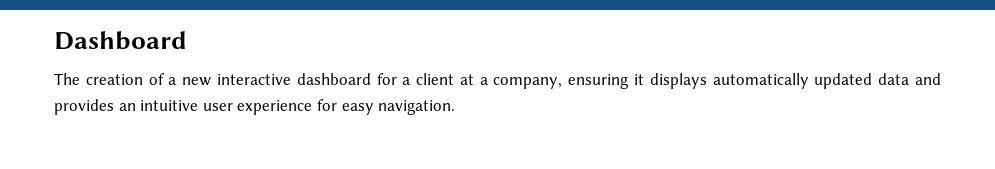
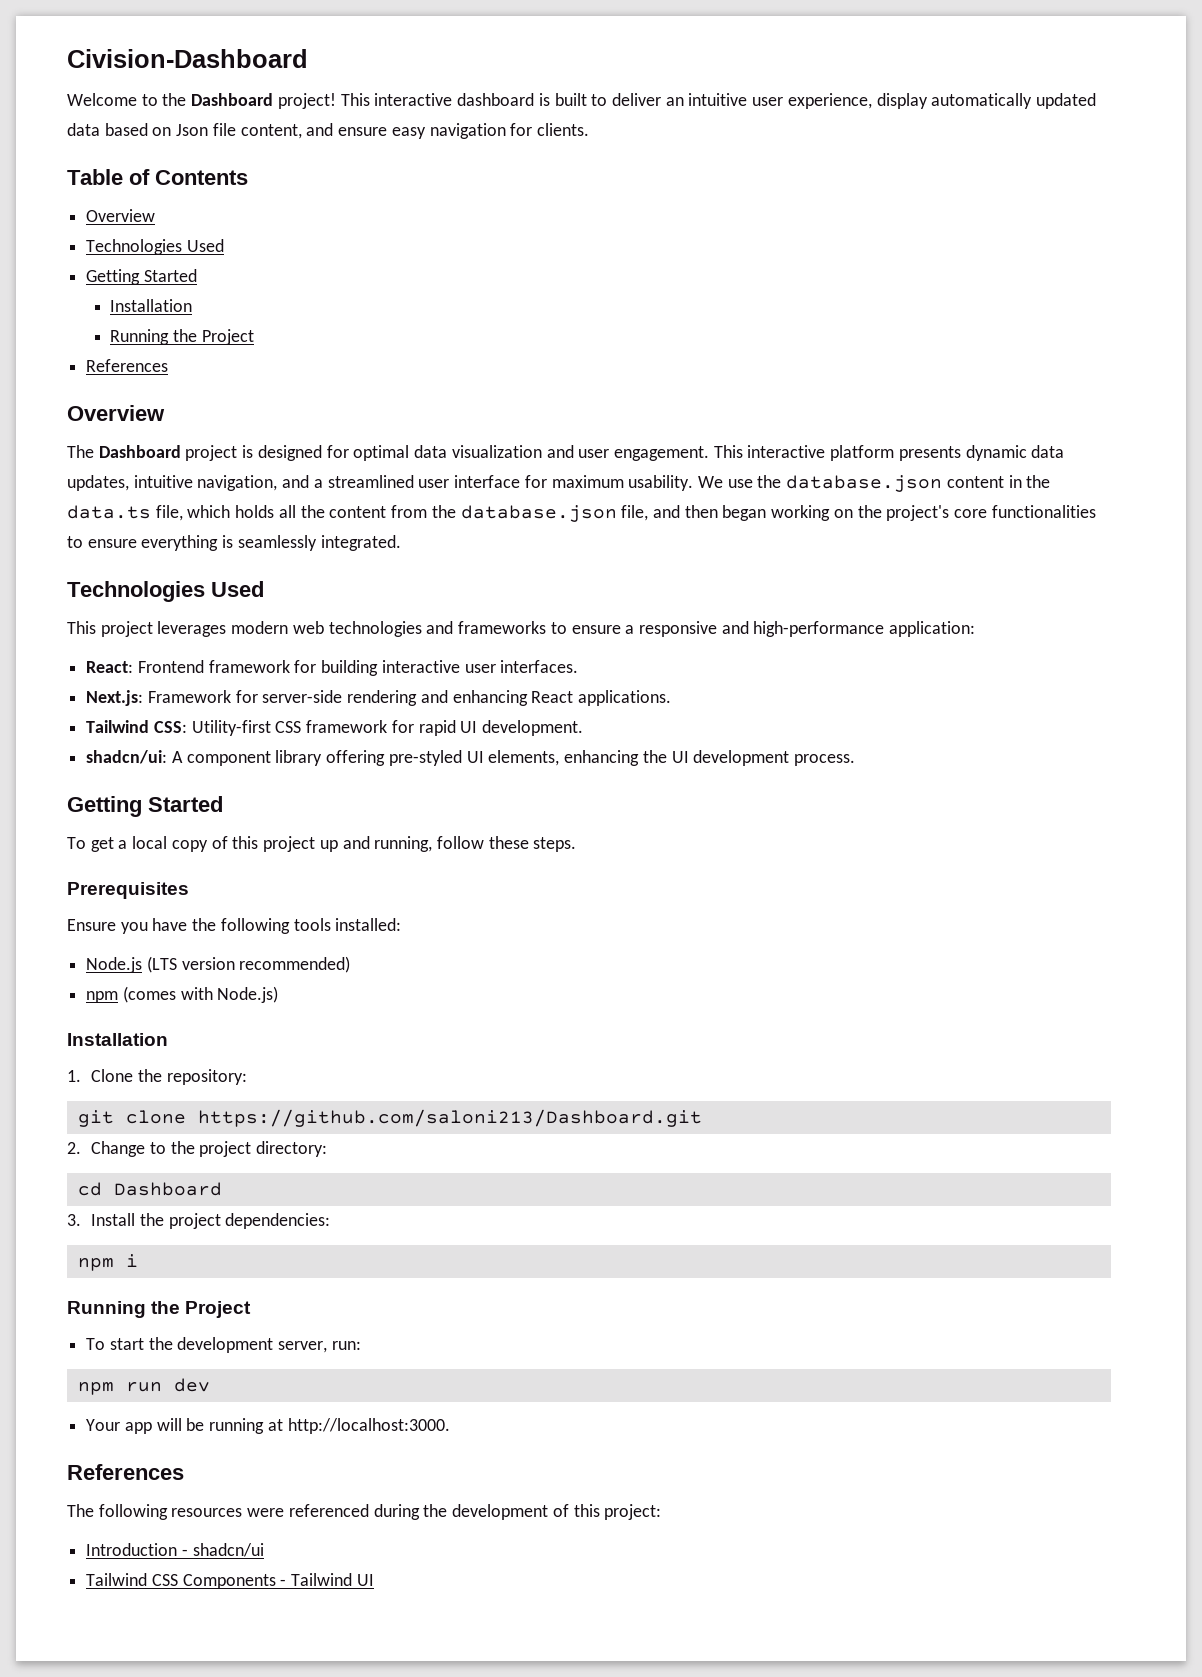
- Dashboard
- The creation of a new interactive dashboard for a client at a company, ensuring it displays automatically updated data and provides an intuitive user experience for easy navigation.
+ Civision-Dashboard
+ Welcome to the Dashboard project! This interactive dashboard is built to deliver an intuitive user experience, display automatically updated data based on Json file content, and ensure easy navigation for clients.
+ Table of Contents
+ Overview
+ Technologies Used
+ Getting Started
+ Installation
+ Running the Project
+ References
+ Overview
+ The Dashboard project is designed for optimal data visualization and user engagement. This interactive platform presents dynamic data updates, intuitive navigation, and a streamlined user interface for maximum usability. We use the database.json content in the data.ts file, which holds all the content from the database.json file, and then began working on the project's core functionalities to ensure everything is seamlessly integrated.
+ Technologies Used
+ This project leverages modern web technologies and frameworks to ensure a responsive and high-performance application:
+ React: Frontend framework for building interactive user interfaces.
+ Next.js: Framework for server-side rendering and enhancing React applications.
+ Tailwind CSS: Utility-first CSS framework for rapid UI development.
+ shadcn/ui: A component library offering pre-styled UI elements, enhancing the UI development process.
+ Getting Started
+ To get a local copy of this project up and running, follow these steps.
+ Prerequisites
+ Ensure you have the following tools installed:
+ Node.js (LTS version recommended)
+ npm (comes with Node.js)
+ Installation
+ 1. Clone the repository:
+ git clone https://github.com/saloni213/Dashboard.git
+ 2. Change to the project directory:
+ cd Dashboard
+ 3. Install the project dependencies:
+ npm i
+ Running the Project
+ To start the development server, run:
+ npm run dev
+ Your app will be running at http://localhost:3000.
+ References
+ The following resources were referenced during the development of this project:
+ Introduction - shadcn/ui
+ Tailwind CSS Components - Tailwind UI

